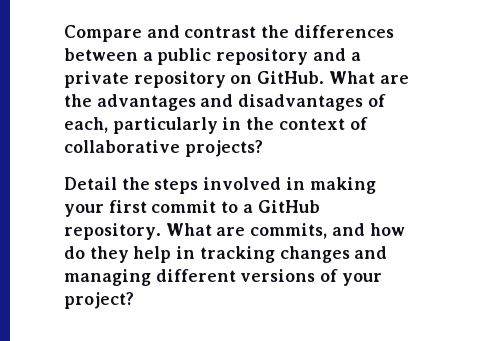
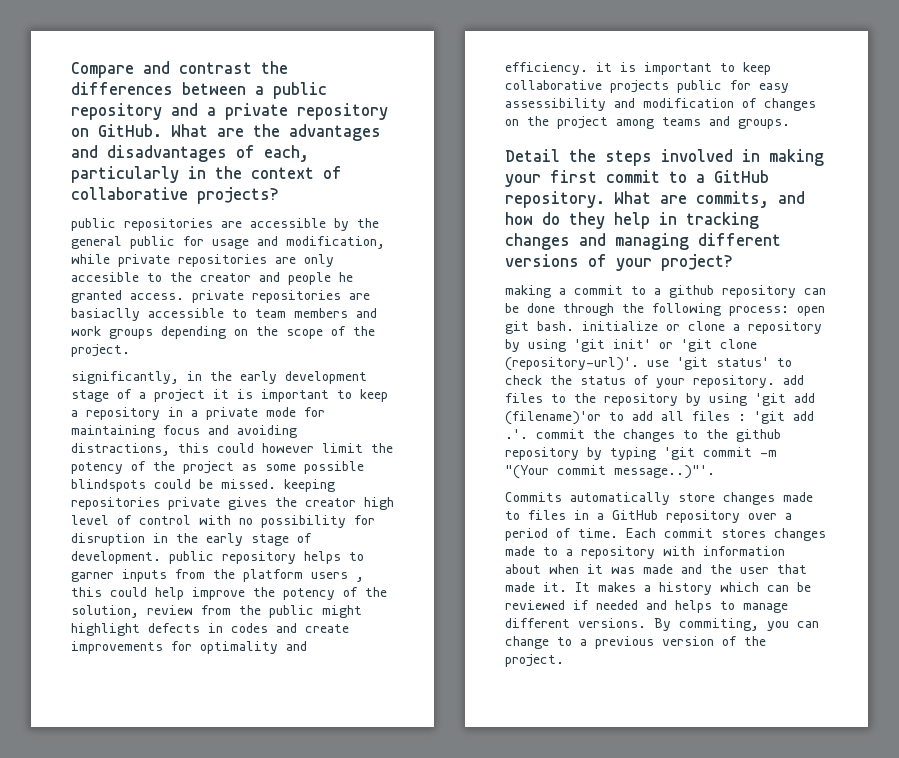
+ public repositories are accessible by the general public for usage and modification, while private repositories are only accesible to the creator and people he granted access. private repositories are basiaclly accessible to team members and work groups depending on the scope of the project.
+ significantly, in the early development stage of a project it is important to keep a repository in a private mode for maintaining focus and avoiding distractions, this could however limit the potency of the project as some possible blindspots could be missed. keeping repositories private gives the creator high level of control with no possibility for disruption in the early stage of development. public repository helps to garner inputs from the platform users , this could help improve the potency of the solution, review from the public might highlight defects in codes and create improvements for optimality and efficiency. it is important to keep collaborative projects public for easy assessibility and modification of changes on the project among teams and groups.
+ making a commit to a github repository can be done through the following process: open git bash. initialize or clone a repository by using 'git init' or 'git clone (repository-url)'. use 'git status' to check the status of your repository. add files to the repository by using 'git add (filename)'or to add all files : 'git add .'. commit the changes to the github repository by typing 'git commit -m "(Your commit message..)"'.
+ Commits automatically store changes made to files in a GitHub repository over a period of time. Each commit stores changes made to a repository with information about when it was made and the user that made it. It makes a history which can be reviewed if needed and helps to manage different versions. By commiting, you can change to a previous version of the project.

